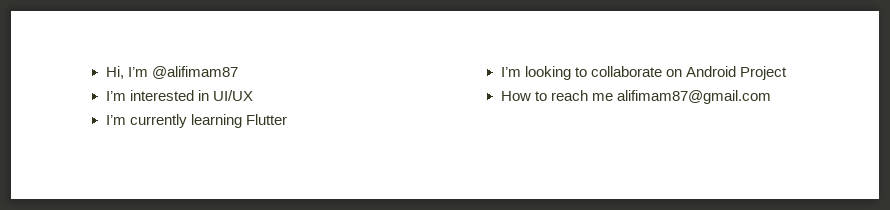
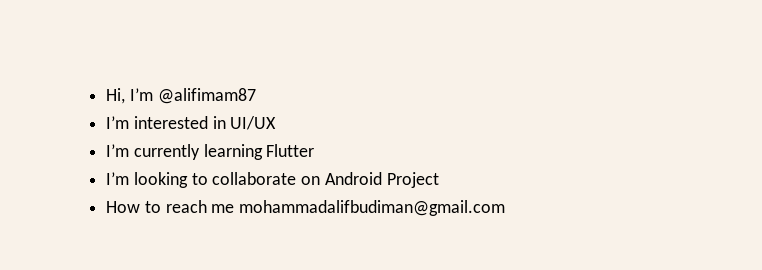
- How to reach me alifimam87@gmail.com
+ How to reach me mohammadalifbudiman@gmail.com

